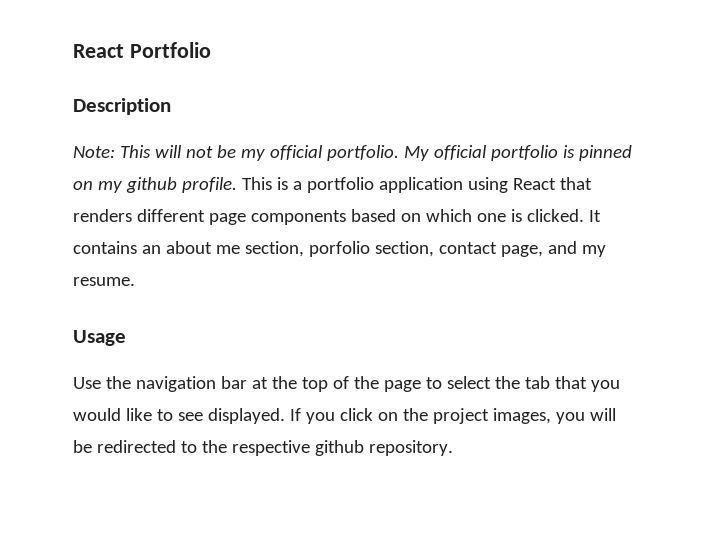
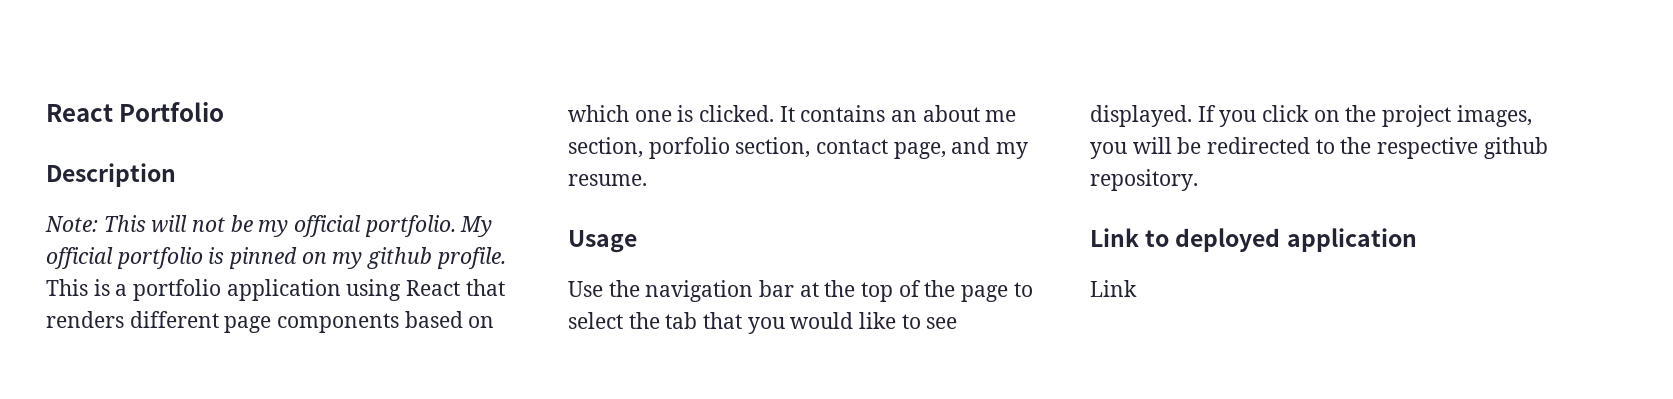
+ Link to deployed application
+ Link

